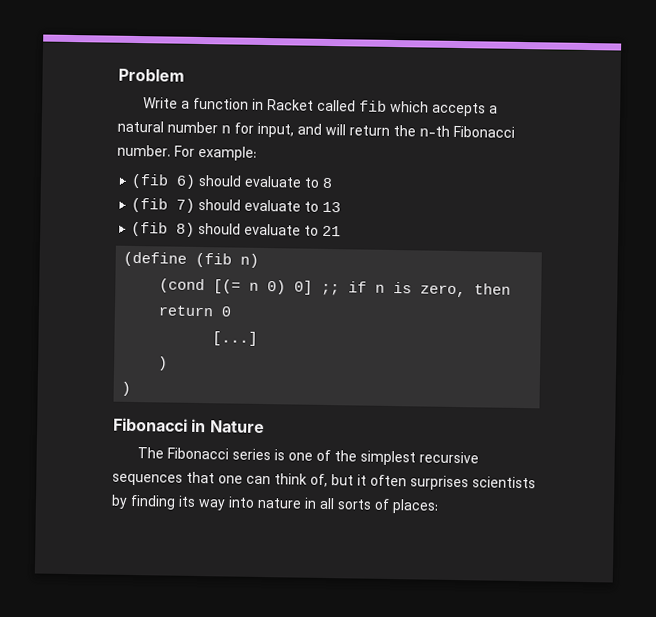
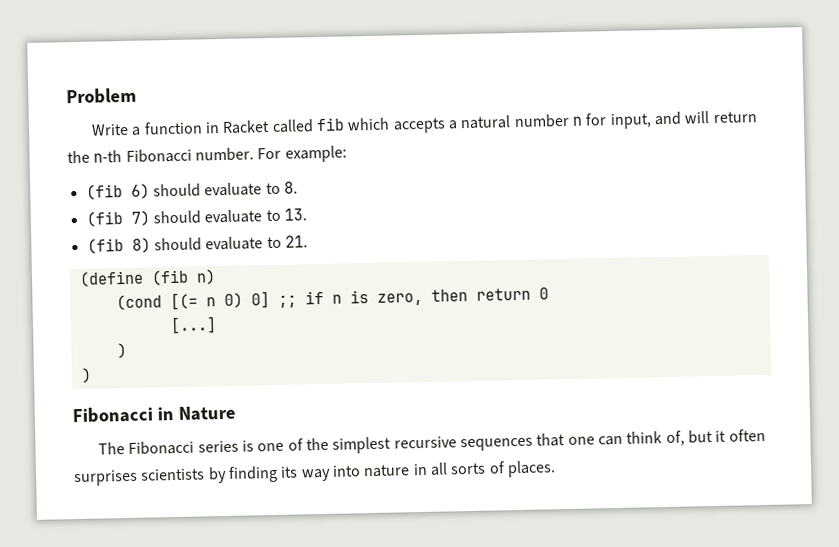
- (fib 6) should evaluate to 8
+ (fib 6) should evaluate to 8.
- (fib 7) should evaluate to 13
+ (fib 7) should evaluate to 13.
- (fib 8) should evaluate to 21
+ (fib 8) should evaluate to 21.
- The Fibonacci series is one of the simplest recursive sequences that one can think of, but it often surprises scientists by finding its way into nature in all sorts of places:
+ The Fibonacci series is one of the simplest recursive sequences that one can think of, but it often surprises scientists by finding its way into nature in all sorts of places.

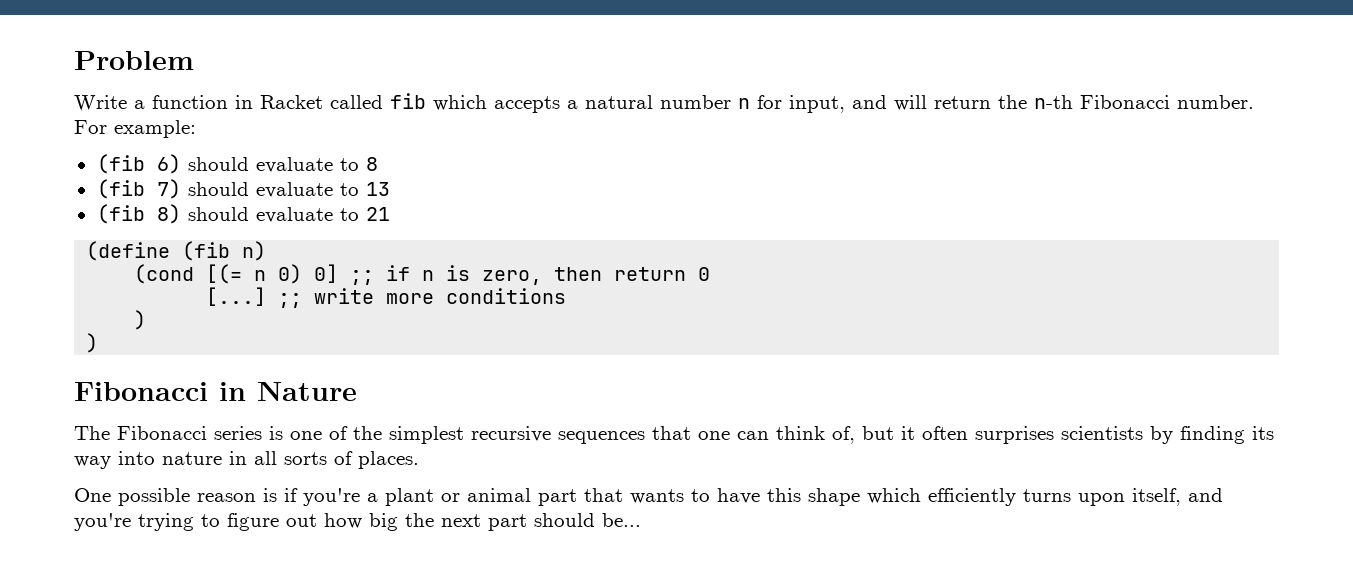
- (fib 6) should evaluate to 8.
+ (fib 6) should evaluate to 8
- (fib 7) should evaluate to 13.
+ (fib 7) should evaluate to 13
- (fib 8) should evaluate to 21.
+ (fib 8) should evaluate to 21
- [...]
+ [...] ;; write more conditions
+ One possible reason is if you're a plant or animal part that wants to have this shape which efficiently turns upon itself, and you're trying to figure out how big the next part should be...

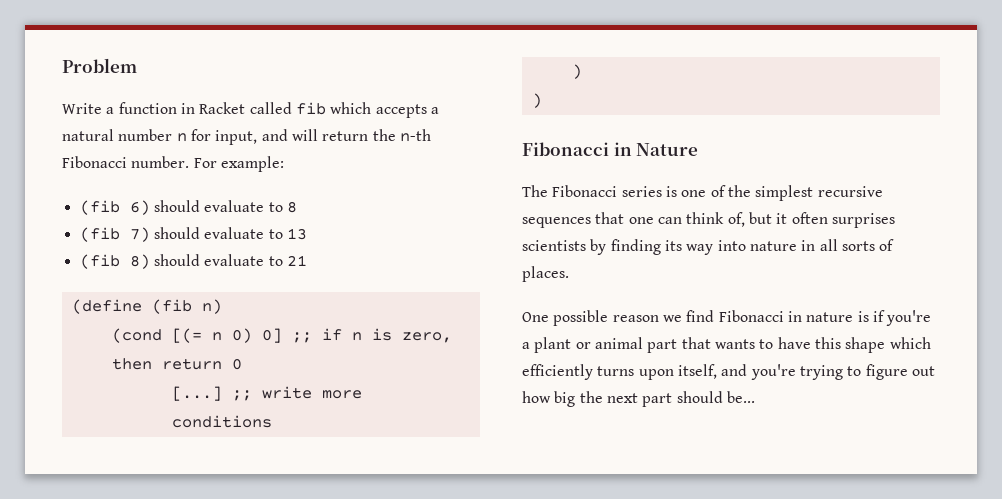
- One possible reason is if you're a plant or animal part that wants to have this shape which efficiently turns upon itself, and you're trying to figure out how big the next part should be...
+ One possible reason we find Fibonacci in nature is if you're a plant or animal part that wants to have this shape which efficiently turns upon itself, and you're trying to figure out how big the next part should be...

